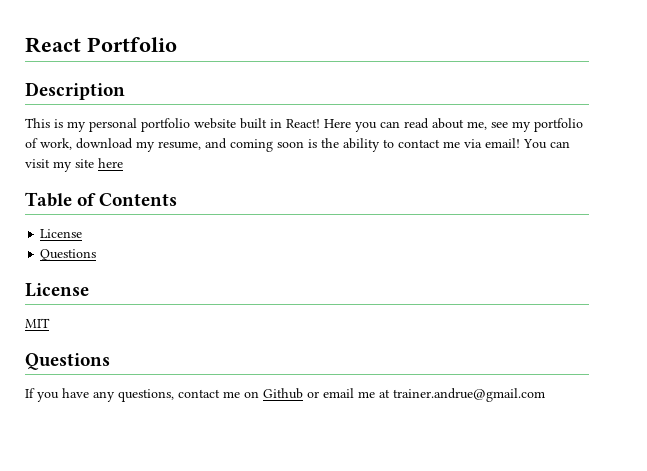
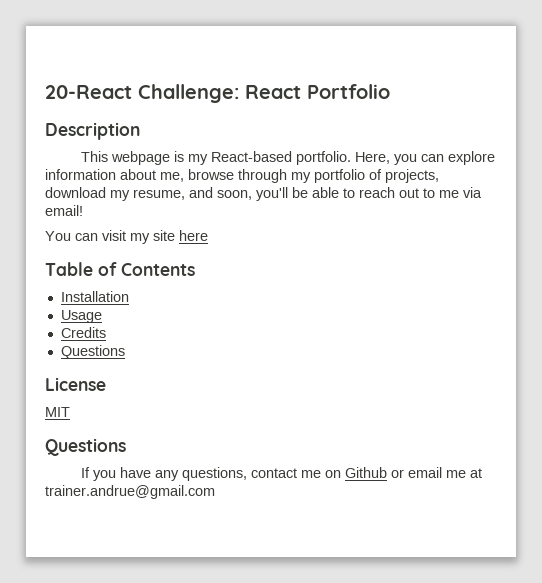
- React Portfolio
+ 20-React Challenge: React Portfolio
- This is my personal portfolio website built in React! Here you can read about me, see my portfolio of work, download my resume, and coming soon is the ability to contact me via email! You can visit my site here
+ This webpage is my React-based portfolio. Here, you can explore information about me, browse through my portfolio of projects, download my resume, and soon, you'll be able to reach out to me via email!
+ You can visit my site here
  Table of Contents
- License
+ Installation
+ Usage
+ Credits

